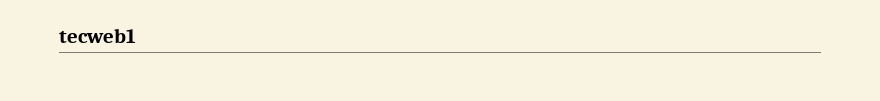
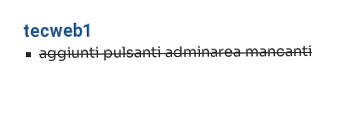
+ aggiunti pulsanti adminarea mancanti

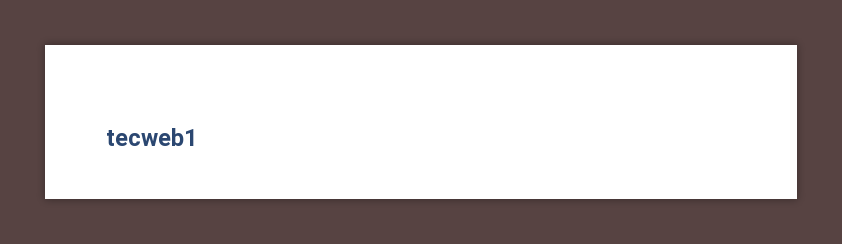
- aggiunti pulsanti adminarea mancanti

